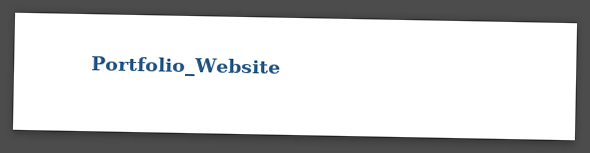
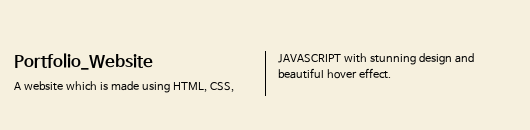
+ A website which is made using HTML, CSS, JAVASCRIPT with stunning design and beautiful hover effect.

